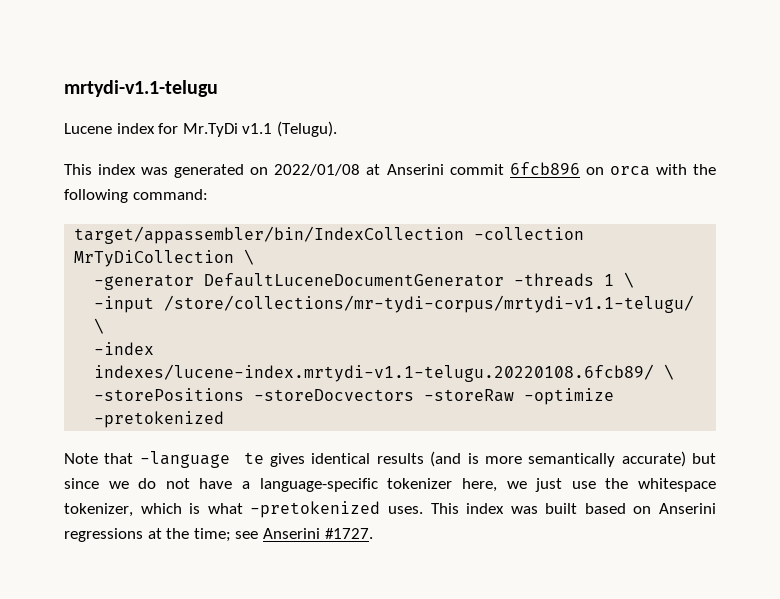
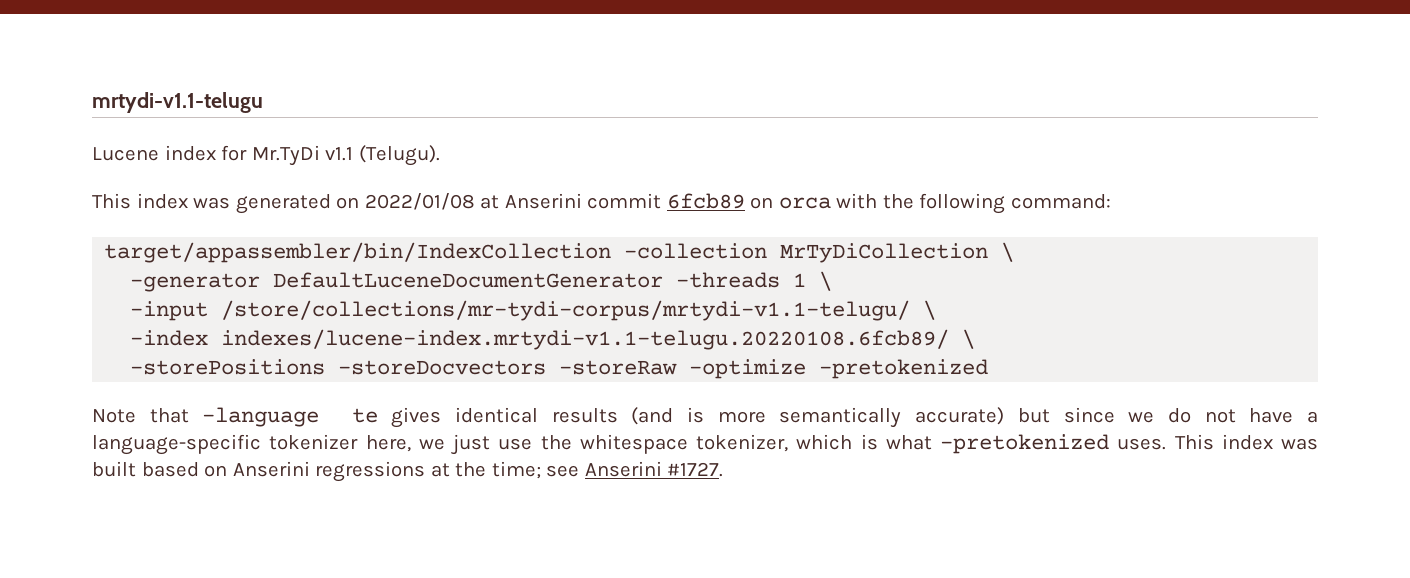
- This index was generated on 2022/01/08 at Anserini commit 6fcb896 on orca with the following command:
+ This index was generated on 2022/01/08 at Anserini commit 6fcb89 on orca with the following command:

